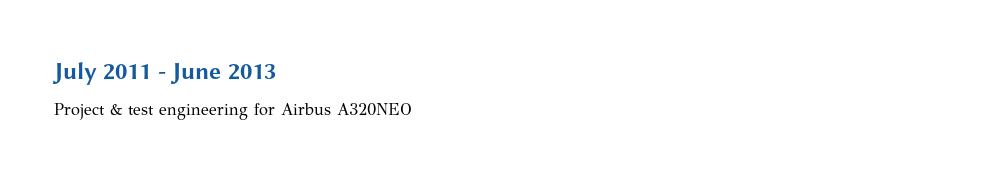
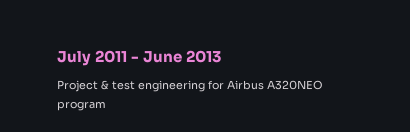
- Project & test engineering for Airbus A320NEO
+ Project & test engineering for Airbus A320NEO program

